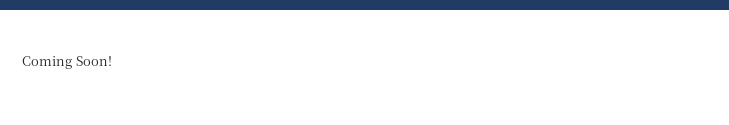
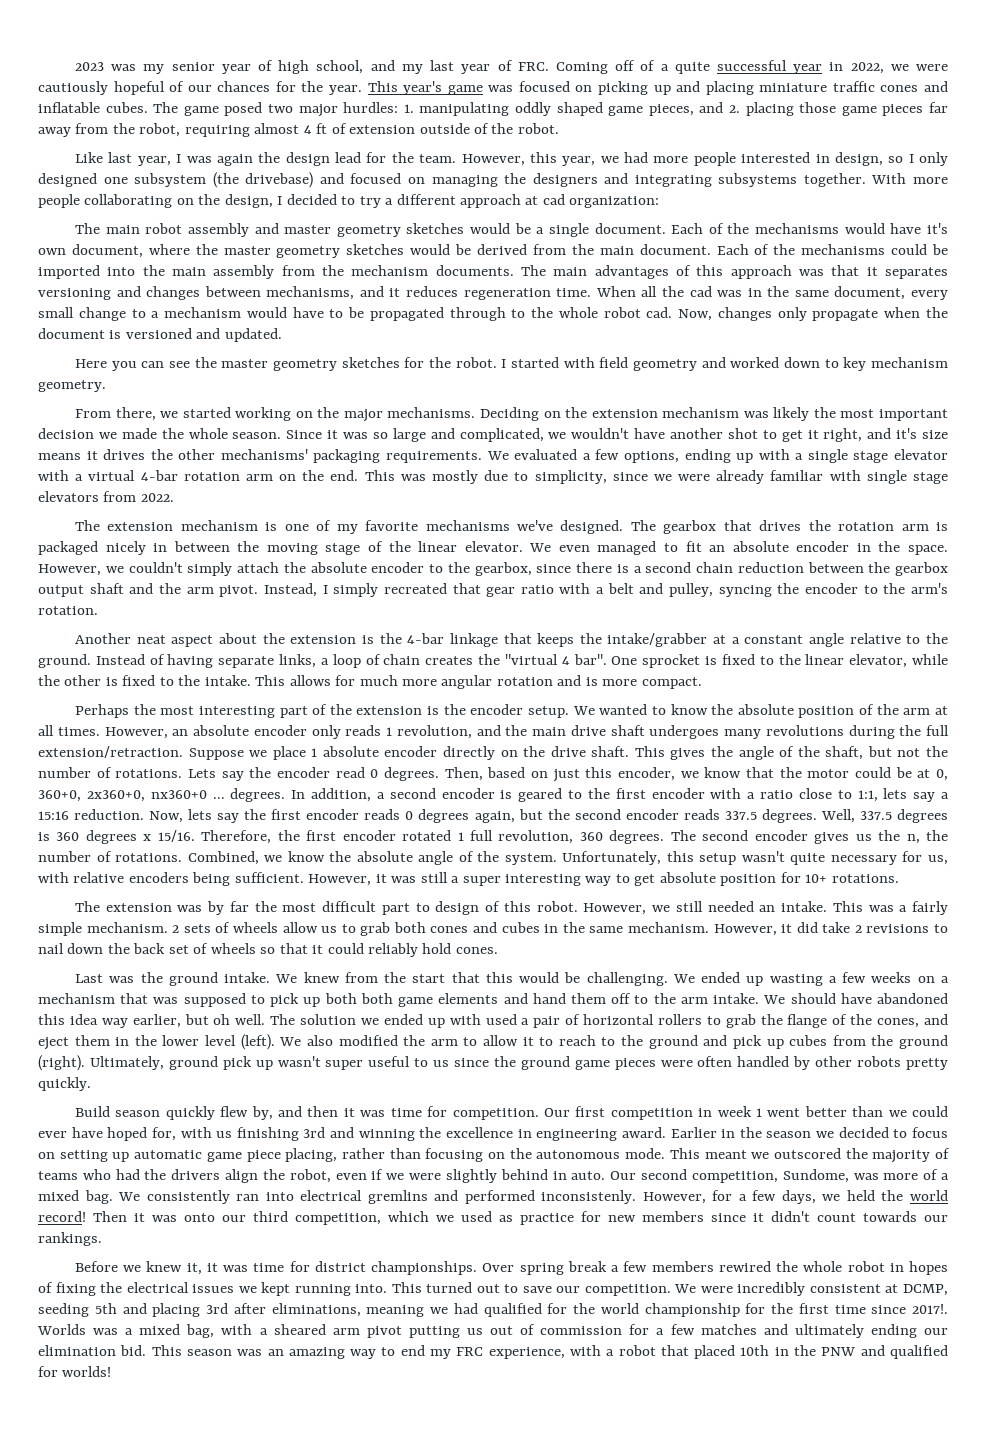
- Coming Soon!
+ 2023 was my senior year of high school, and my last year of FRC. Coming off of a quite successful year in 2022, we were cautiously hopeful of our chances for the year. This year's game was focused on picking up and placing miniature traffic cones and inflatable cubes. The game posed two major hurdles: 1. manipulating oddly shaped game pieces, and 2. placing those game pieces far away from the robot, requiring almost 4 ft of extension outside of the robot.
+ Like last year, I was again the design lead for the team. However, this year, we had more people interested in design, so I only designed one subsystem (the drivebase) and focused on managing the designers and integrating subsystems together. With more people collaborating on the design, I decided to try a different approach at cad organization:
+ The main robot assembly and master geometry sketches would be a single document. Each of the mechanisms would have it's own document, where the master geometry sketches would be derived from the main document. Each of the mechanisms could be imported into the main assembly from the mechanism documents. The main advantages of this approach was that it separates versioning and changes between mechanisms, and it reduces regeneration time. When all the cad was in the same document, every small change to a mechanism would have to be propagated through to the whole robot cad. Now, changes only propagate when the document is versioned and updated.
+ Here you can see the master geometry sketches for the robot. I started with field geometry and worked down to key mechanism geometry.
+ From there, we started working on the major mechanisms. Deciding on the extension mechanism was likely the most important decision we made the whole season. Since it was so large and complicated, we wouldn't have another shot to get it right, and it's size means it drives the other mechanisms' packaging requirements. We evaluated a few options, ending up with a single stage elevator with a virtual 4-bar rotation arm on the end. This was mostly due to simplicity, since we were already familiar with single stage elevators from 2022.
+ The extension mechanism is one of my favorite mechanisms we've designed. The gearbox that drives the rotation arm is packaged nicely in between the moving stage of the linear elevator. We even managed to fit an absolute encoder in the space. However, we couldn't simply attach the absolute encoder to the gearbox, since there is a second chain reduction between the gearbox output shaft and the arm pivot. Instead, I simply recreated that gear ratio with a belt and pulley, syncing the encoder to the arm's rotation.
+ Another neat aspect about the extension is the 4-bar linkage that keeps the intake/grabber at a constant angle relative to the ground. Instead of having separate links, a loop of chain creates the "virtual 4 bar". One sprocket is fixed to the linear elevator, while the other is fixed to the intake. This allows for much more angular rotation and is more compact.
+ Perhaps the most interesting part of the extension is the encoder setup. We wanted to know the absolute position of the arm at all times. However, an absolute encoder only reads 1 revolution, and the main drive shaft undergoes many revolutions during the full extension/retraction. Suppose we place 1 absolute encoder directly on the drive shaft. This gives the angle of the shaft, but not the number of rotations. Lets say the encoder read 0 degrees. Then, based on just this encoder, we know that the motor could be at 0, 360+0, 2x360+0, nx360+0 ... degrees. In addition, a second encoder is geared to the first encoder with a ratio close to 1:1, lets say a 15:16 reduction. Now, lets say the first encoder reads 0 degrees again, but the second encoder reads 337.5 degrees. Well, 337.5 degrees is 360 degrees x 15/16. Therefore, the first encoder rotated 1 full revolution, 360 degrees. The second encoder gives us the n, the number of rotations. Combined, we know the absolute angle of the system. Unfortunately, this setup wasn't quite necessary for us, with relative encoders being sufficient. However, it was still a super interesting way to get absolute position for 10+ rotations.
+ The extension was by far the most difficult part to design of this robot. However, we still needed an intake. This was a fairly simple mechanism. 2 sets of wheels allow us to grab both cones and cubes in the same mechanism. However, it did take 2 revisions to nail down the back set of wheels so that it could reliably hold cones.
+ Last was the ground intake. We knew from the start that this would be challenging. We ended up wasting a few weeks on a mechanism that was supposed to pick up both both game elements and hand them off to the arm intake. We should have abandoned this idea way earlier, but oh well. The solution we ended up with used a pair of horizontal rollers to grab the flange of the cones, and eject them in the lower level (left). We also modified the arm to allow it to reach to the ground and pick up cubes from the ground (right). Ultimately, ground pick up wasn't super useful to us since the ground game pieces were often handled by other robots pretty quickly.
+ Build season quickly flew by, and then it was time for competition. Our first competition in week 1 went better than we could ever have hoped for, with us finishing 3rd and winning the excellence in engineering award. Earlier in the season we decided to focus on setting up automatic game piece placing, rather than focusing on the autonomous mode. This meant we outscored the majority of teams who had the drivers align the robot, even if we were slightly behind in auto. Our second competition, Sundome, was more of a mixed bag. We consistently ran into electrical gremlins and performed inconsistenly. However, for a few days, we held the world record! Then it was onto our third competition, which we used as practice for new members since it didn't count towards our rankings.
+ Before we knew it, it was time for district championships. Over spring break a few members rewired the whole robot in hopes of fixing the electrical issues we kept running into. This turned out to save our competition. We were incredibly consistent at DCMP, seeding 5th and placing 3rd after eliminations, meaning we had qualified for the world championship for the first time since 2017!. Worlds was a mixed bag, with a sheared arm pivot putting us out of commission for a few matches and ultimately ending our elimination bid. This season was an amazing way to end my FRC experience, with a robot that placed 10th in the PNW and qualified for worlds!

